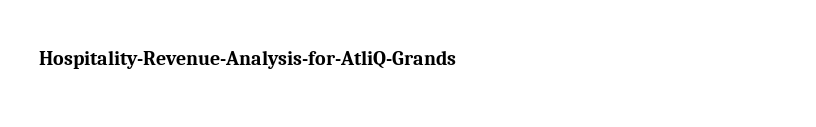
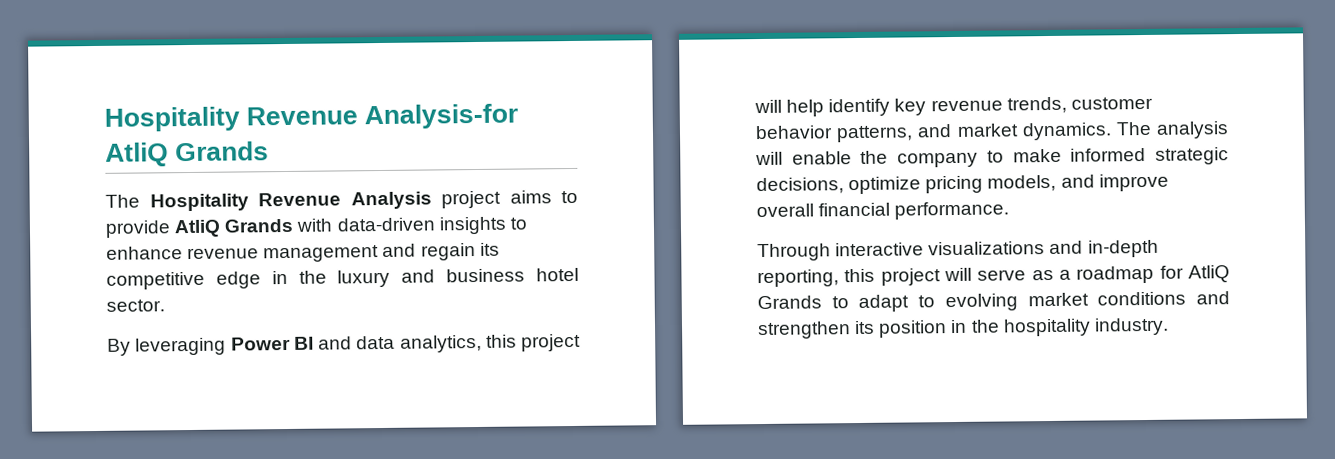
- Hospitality-Revenue-Analysis-for-AtliQ-Grands
+ Hospitality Revenue Analysis-for AtliQ Grands
+ The Hospitality Revenue Analysis project aims to provide AtliQ Grands with data-driven insights to enhance revenue management and regain its competitive edge in the luxury and business hotel sector.
+ By leveraging Power BI and data analytics, this project will help identify key revenue trends, customer behavior patterns, and market dynamics. The analysis will enable the company to make informed strategic decisions, optimize pricing models, and improve overall financial performance.
+ Through interactive visualizations and in-depth reporting, this project will serve as a roadmap for AtliQ Grands to adapt to evolving market conditions and strengthen its position in the hospitality industry.

